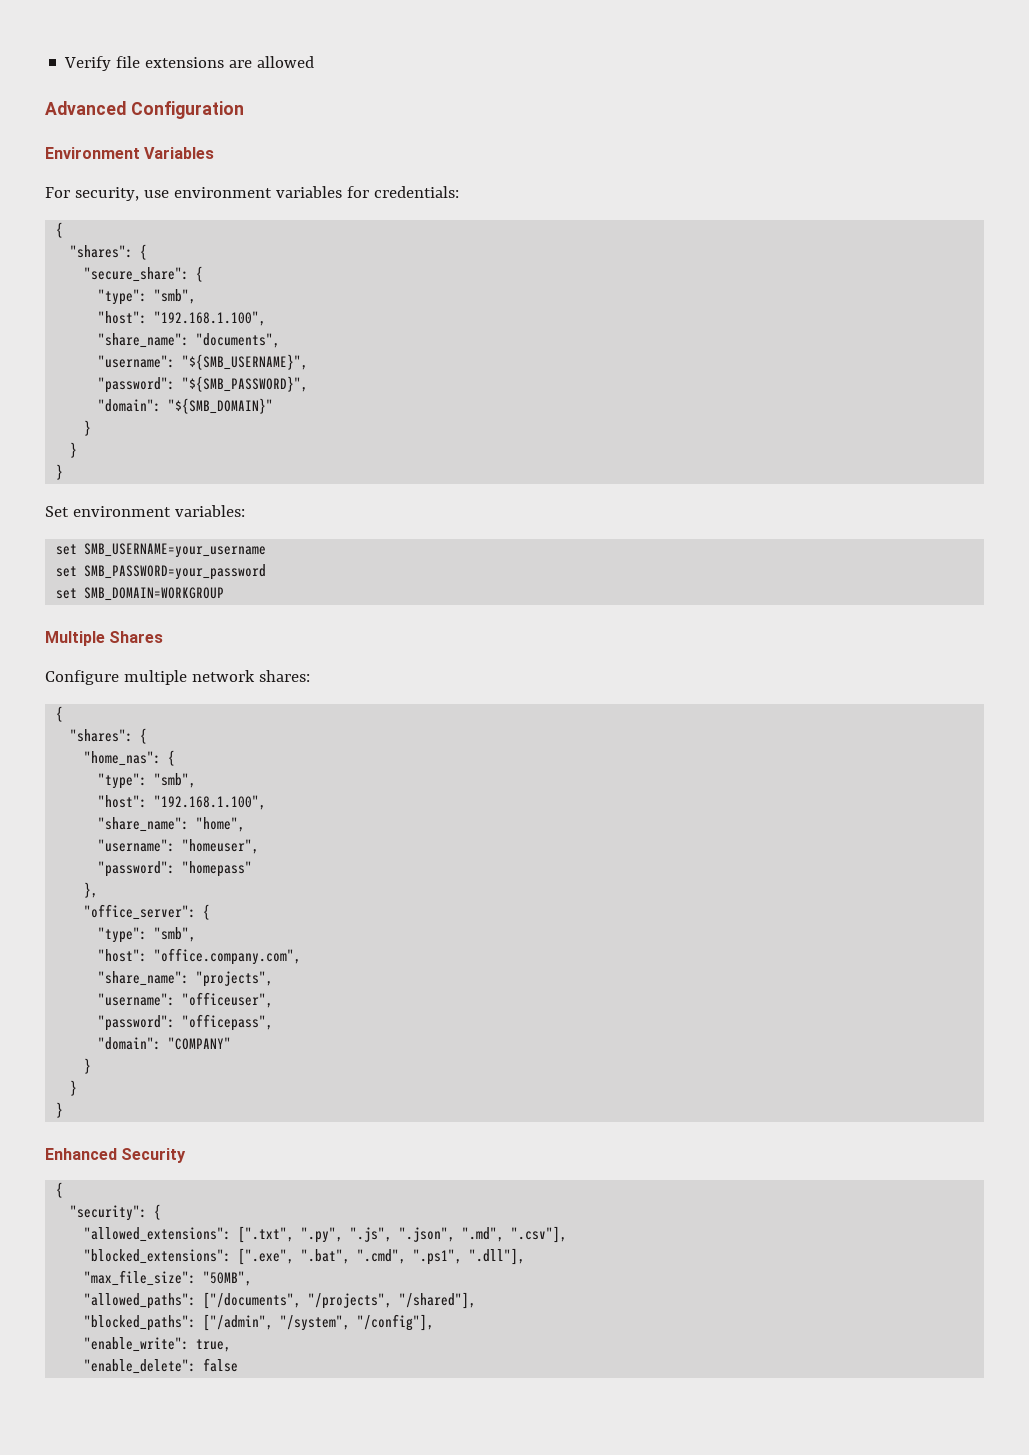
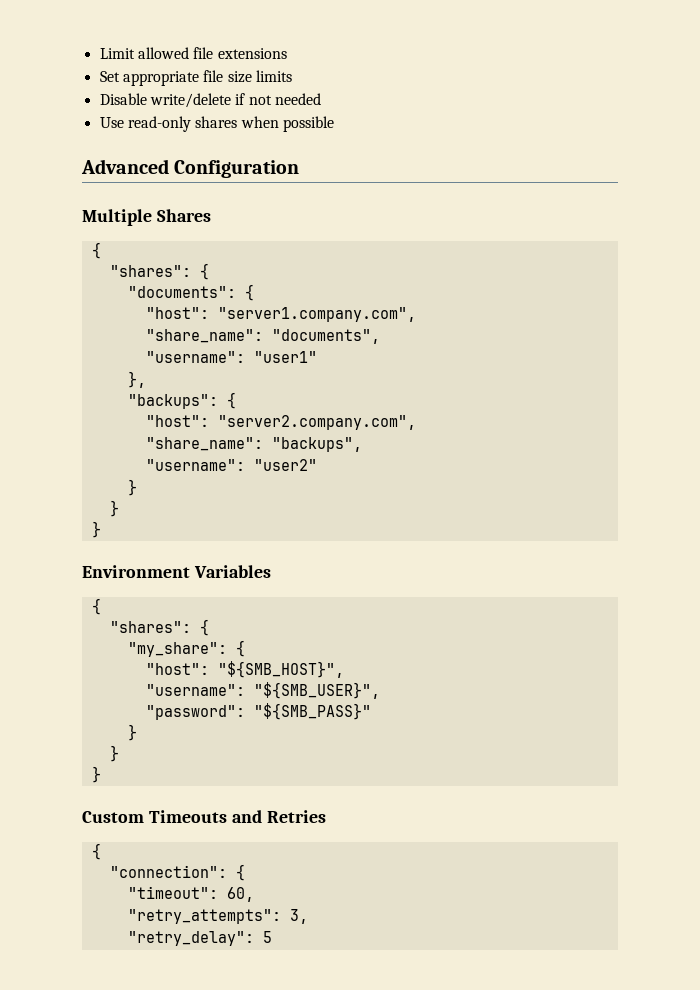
- Verify file extensions are allowed
+ Limit allowed file extensions
+ Set appropriate file size limits
+ Disable write/delete if not needed
+ Use read-only shares when possible
  Advanced Configuration
- Environment Variables
- For security, use environment variables for credentials:
+ Multiple Shares
  {
  "shares": {
- "secure_share": {
- "type": "smb",
- "host": "192.168.1.100",
+ "documents": {
+ "host": "server1.company.com",
- "username": "${SMB_USERNAME}",
- "password": "${SMB_PASSWORD}",
- "domain": "${SMB_DOMAIN}"
+ "username": "user1"
+ },
+ "backups": {
+ "host": "server2.company.com",
+ "share_name": "backups",
+ "username": "user2"
  }
  }
  }
- Set environment variables:
- set SMB_USERNAME=your_username
- set SMB_PASSWORD=your_password
- set SMB_DOMAIN=WORKGROUP
- Multiple Shares
- Configure multiple network shares:
+ Environment Variables
  {
  "shares": {
- "home_nas": {
- "type": "smb",
- "host": "192.168.1.100",
- "share_name": "home",
- "username": "homeuser",
- "password": "homepass"
- },
- "office_server": {
- "type": "smb",
- "host": "office.company.com",
- "share_name": "projects",
- "username": "officeuser",
- "password": "officepass",
- "domain": "COMPANY"
+ "my_share": {
+ "host": "${SMB_HOST}",
+ "username": "${SMB_USER}",
+ "password": "${SMB_PASS}"
  }
  }
  }
- Enhanced Security
+ Custom Timeouts and Retries
  {
- "security": {
- "allowed_extensions": [".txt", ".py", ".js", ".json", ".md", ".csv"],
- "blocked_extensions": [".exe", ".bat", ".cmd", ".ps1", ".dll"],
- "max_file_size": "50MB",
- "allowed_paths": ["/documents", "/projects", "/shared"],
- "blocked_paths": ["/admin", "/system", "/config"],
- "enable_write": true,
- "enable_delete": false
+ "connection": {
+ "timeout": 60,
+ "retry_attempts": 3,
+ "retry_delay": 5

